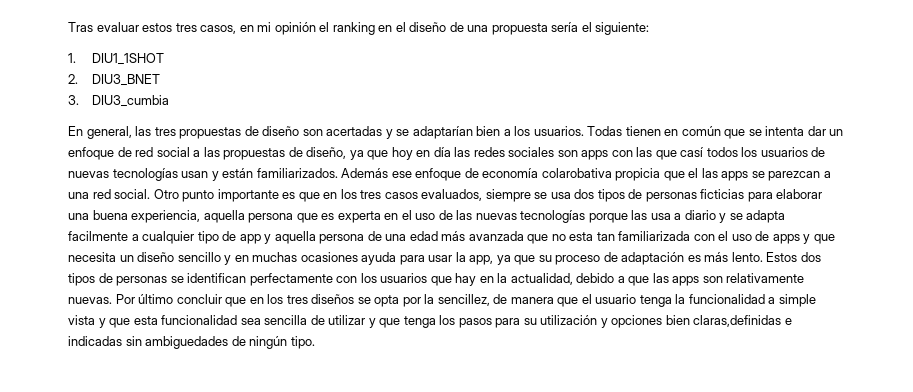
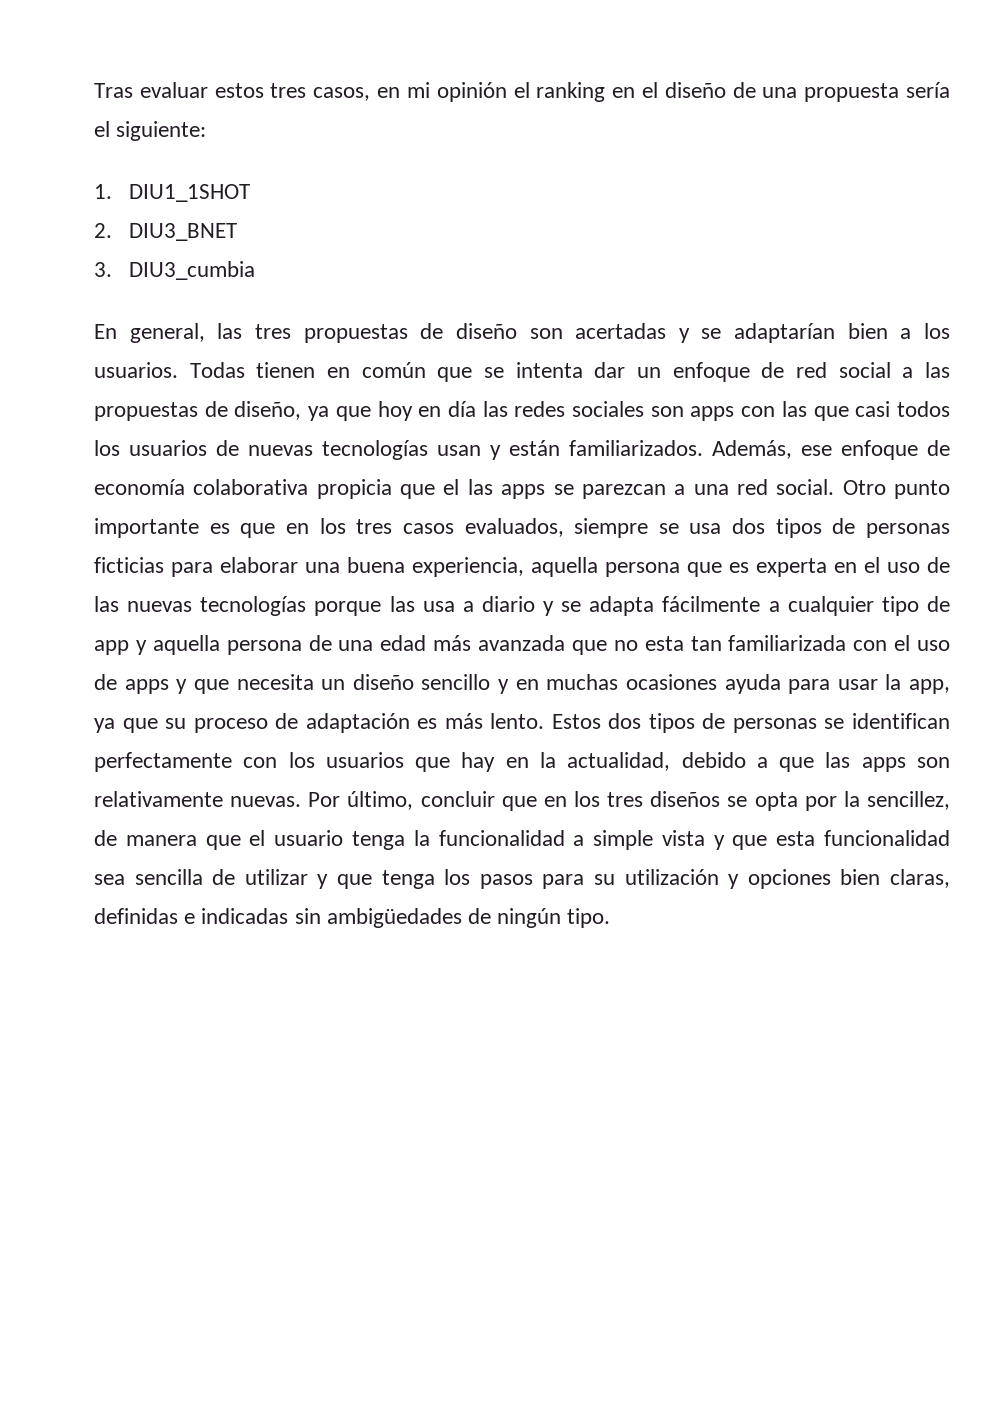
- Todas tienen en común que se intenta dar un enfoque de red social a las propuestas de diseño, ya que hoy en día las redes sociales son apps con las que casí todos los usuarios de nuevas tecnologías usan y están familiarizados.
+ Todas tienen en común que se intenta dar un enfoque de red social a las propuestas de diseño, ya que hoy en día las redes sociales son apps con las que casi todos los usuarios de nuevas tecnologías usan y están familiarizados.
- Además ese enfoque de economía colarobativa propicia que el las apps se parezcan a una red social.
+ Además, ese enfoque de economía colaborativa propicia que el las apps se parezcan a una red social.
- Otro punto importante es que en los tres casos evaluados, siempre se usa dos tipos de personas ficticias para elaborar una buena experiencia, aquella persona que es experta en el uso de las nuevas tecnologías porque las usa a diario y se adapta facilmente a cualquier tipo de app y aquella persona de una edad más avanzada que no esta tan familiarizada con el uso de apps y que necesita un diseño sencillo y en muchas ocasiones ayuda para usar la app, ya que su proceso de adaptación es más lento.
+ Otro punto importante es que en los tres casos evaluados, siempre se usa dos tipos de personas ficticias para elaborar una buena experiencia, aquella persona que es experta en el uso de las nuevas tecnologías porque las usa a diario y se adapta fácilmente a cualquier tipo de app y aquella persona de una edad más avanzada que no esta tan familiarizada con el uso de apps y que necesita un diseño sencillo y en muchas ocasiones ayuda para usar la app, ya que su proceso de adaptación es más lento.
- Por último concluir que en los tres diseños se opta por la sencillez, de manera que el usuario tenga la funcionalidad a simple vista y que esta funcionalidad sea sencilla de utilizar y que tenga los pasos para su utilización y opciones bien claras,definidas e indicadas sin ambiguedades de ningún tipo.
+ Por último, concluir que en los tres diseños se opta por la sencillez, de manera que el usuario tenga la funcionalidad a simple vista y que esta funcionalidad sea sencilla de utilizar y que tenga los pasos para su utilización y opciones bien claras, definidas e indicadas sin ambigüedades de ningún tipo.

